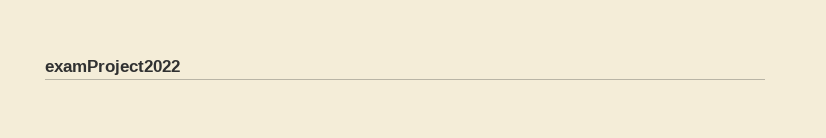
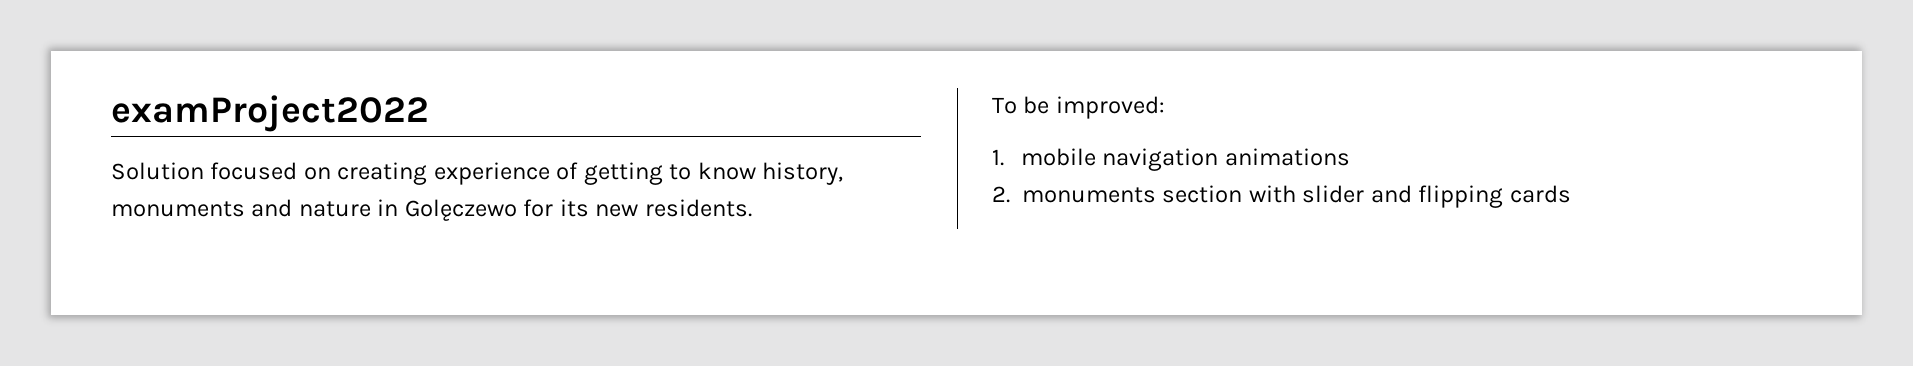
+ Solution focused on creating experience of getting to know history, monuments and nature in Golęczewo for its new residents.
+ To be improved:
+ 1. mobile navigation animations
+ 2. monuments section with slider and flipping cards

